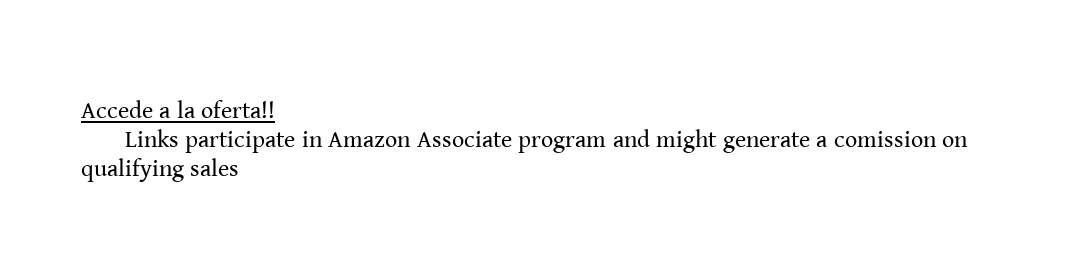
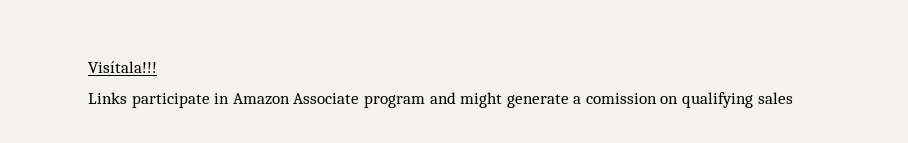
- Accede a la oferta!!
+ Visítala!!!

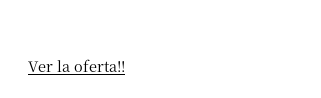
- Visítala!!!
- Links participate in Amazon Associate program and might generate a comission on qualifying sales
+ Ver la oferta!!

